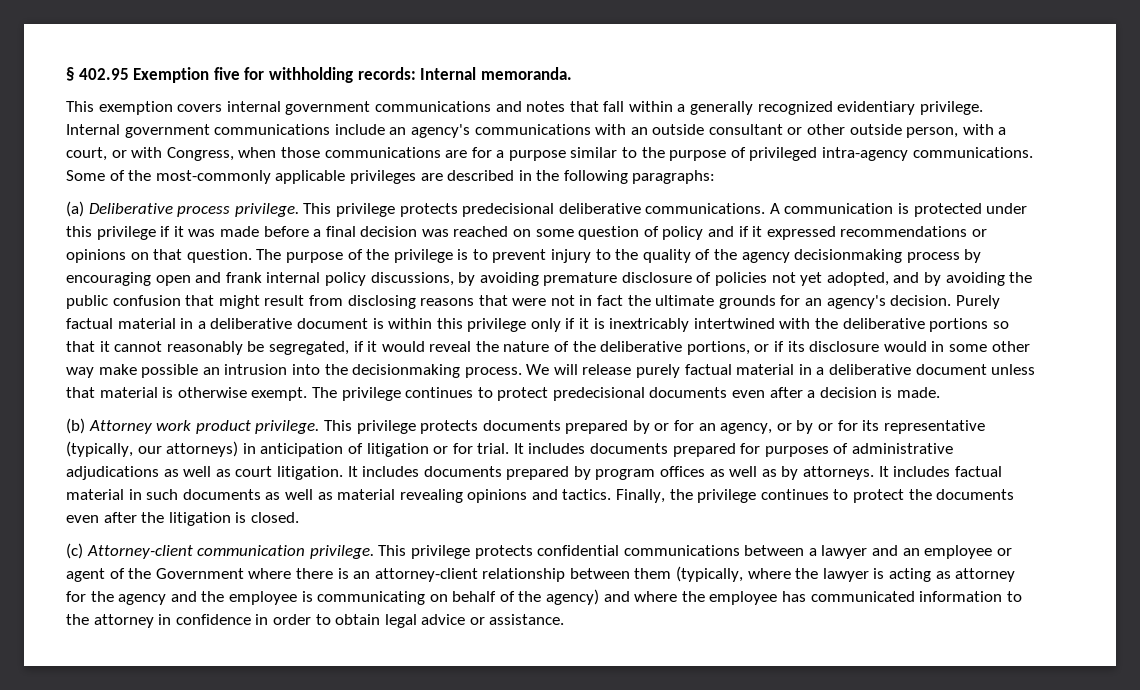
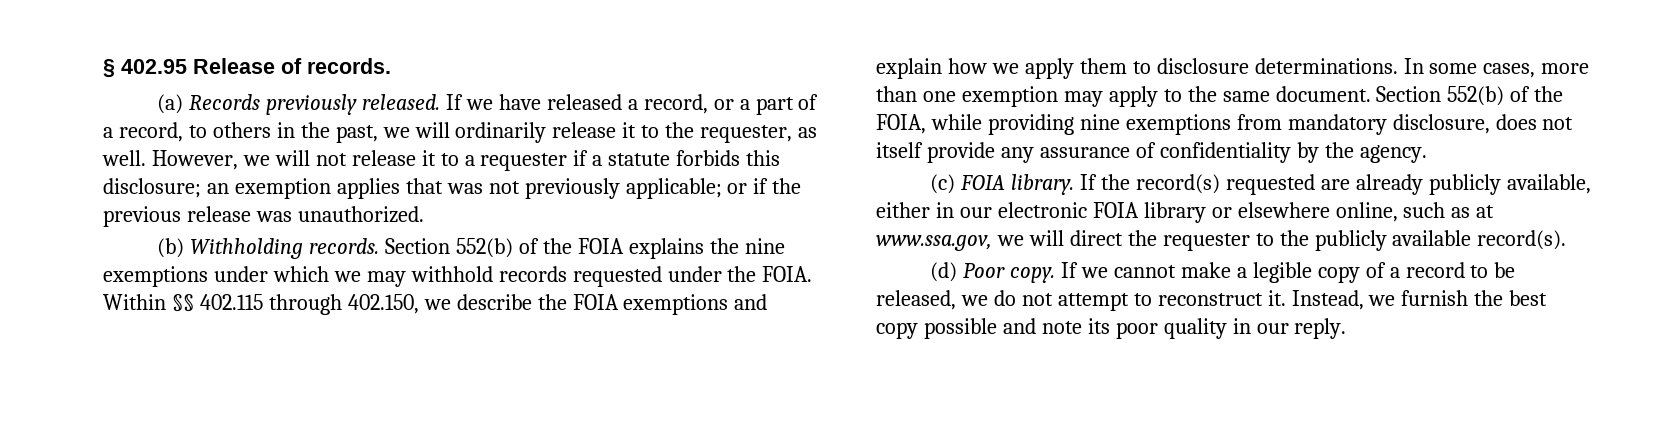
- § 402.95 Exemption five for withholding records: Internal memoranda.
- This exemption covers internal government communications and notes that fall within a generally recognized evidentiary privilege. Internal government communications include an agency's communications with an outside consultant or other outside person, with a court, or with Congress, when those communications are for a purpose similar to the purpose of privileged intra-agency communications. Some of the most-commonly applicable privileges are described in the following paragraphs:
- (a) Deliberative process privilege. This privilege protects predecisional deliberative communications. A communication is protected under this privilege if it was made before a final decision was reached on some question of policy and if it expressed recommendations or opinions on that question. The purpose of the privilege is to prevent injury to the quality of the agency decisionmaking process by encouraging open and frank internal policy discussions, by avoiding premature disclosure of policies not yet adopted, and by avoiding the public confusion that might result from disclosing reasons that were not in fact the ultimate grounds for an agency's decision. Purely factual material in a deliberative document is within this privilege only if it is inextricably intertwined with the deliberative portions so that it cannot reasonably be segregated, if it would reveal the nature of the deliberative portions, or if its disclosure would in some other way make possible an intrusion into the decisionmaking process. We will release purely factual material in a deliberative document unless that material is otherwise exempt. The privilege continues to protect predecisional documents even after a decision is made.
- (b) Attorney work product privilege. This privilege protects documents prepared by or for an agency, or by or for its representative (typically, our attorneys) in anticipation of litigation or for trial. It includes documents prepared for purposes of administrative adjudications as well as court litigation. It includes documents prepared by program offices as well as by attorneys. It includes factual material in such documents as well as material revealing opinions and tactics. Finally, the privilege continues to protect the documents even after the litigation is closed.
- (c) Attorney-client communication privilege. This privilege protects confidential communications between a lawyer and an employee or agent of the Government where there is an attorney-client relationship between them (typically, where the lawyer is acting as attorney for the agency and the employee is communicating on behalf of the agency) and where the employee has communicated information to the attorney in confidence in order to obtain legal advice or assistance.
+ § 402.95 Release of records.
+ (a) Records previously released. If we have released a record, or a part of a record, to others in the past, we will ordinarily release it to the requester, as well. However, we will not release it to a requester if a statute forbids this disclosure; an exemption applies that was not previously applicable; or if the previous release was unauthorized.
+ (b) Withholding records. Section 552(b) of the FOIA explains the nine exemptions under which we may withhold records requested under the FOIA. Within §§ 402.115 through 402.150, we describe the FOIA exemptions and explain how we apply them to disclosure determinations. In some cases, more than one exemption may apply to the same document. Section 552(b) of the FOIA, while providing nine exemptions from mandatory disclosure, does not itself provide any assurance of confidentiality by the agency.
+ (c) FOIA library. If the record(s) requested are already publicly available, either in our electronic FOIA library or elsewhere online, such as at www.ssa.gov, we will direct the requester to the publicly available record(s).
+ (d) Poor copy. If we cannot make a legible copy of a record to be released, we do not attempt to reconstruct it. Instead, we furnish the best copy possible and note its poor quality in our reply.

